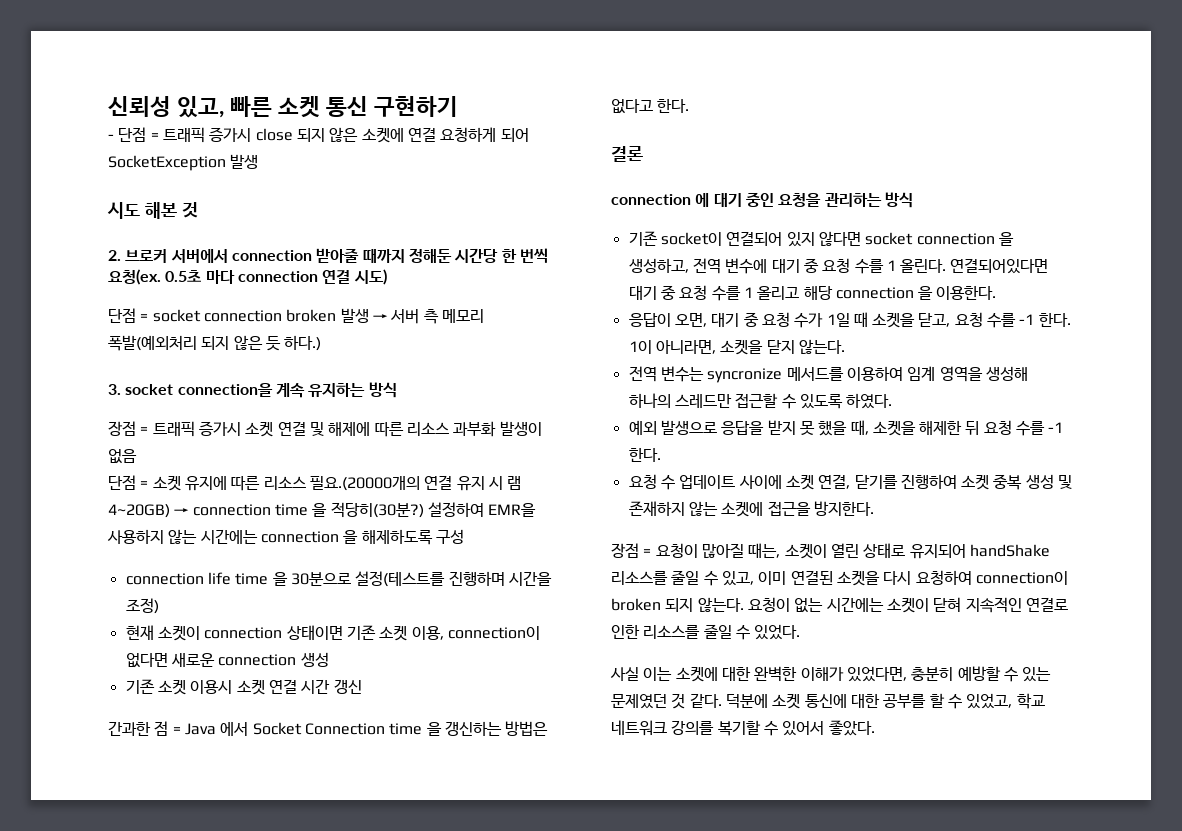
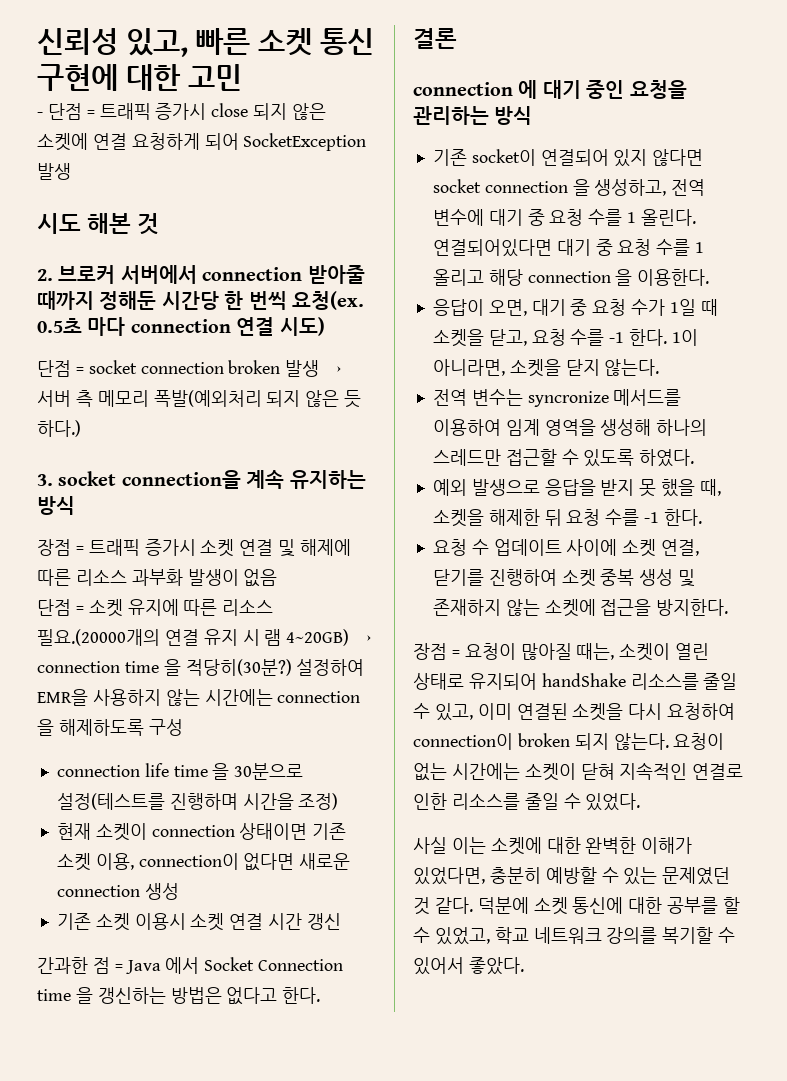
- 신뢰성 있고, 빠른 소켓 통신 구현하기
+ 신뢰성 있고, 빠른 소켓 통신 구현에 대한 고민

